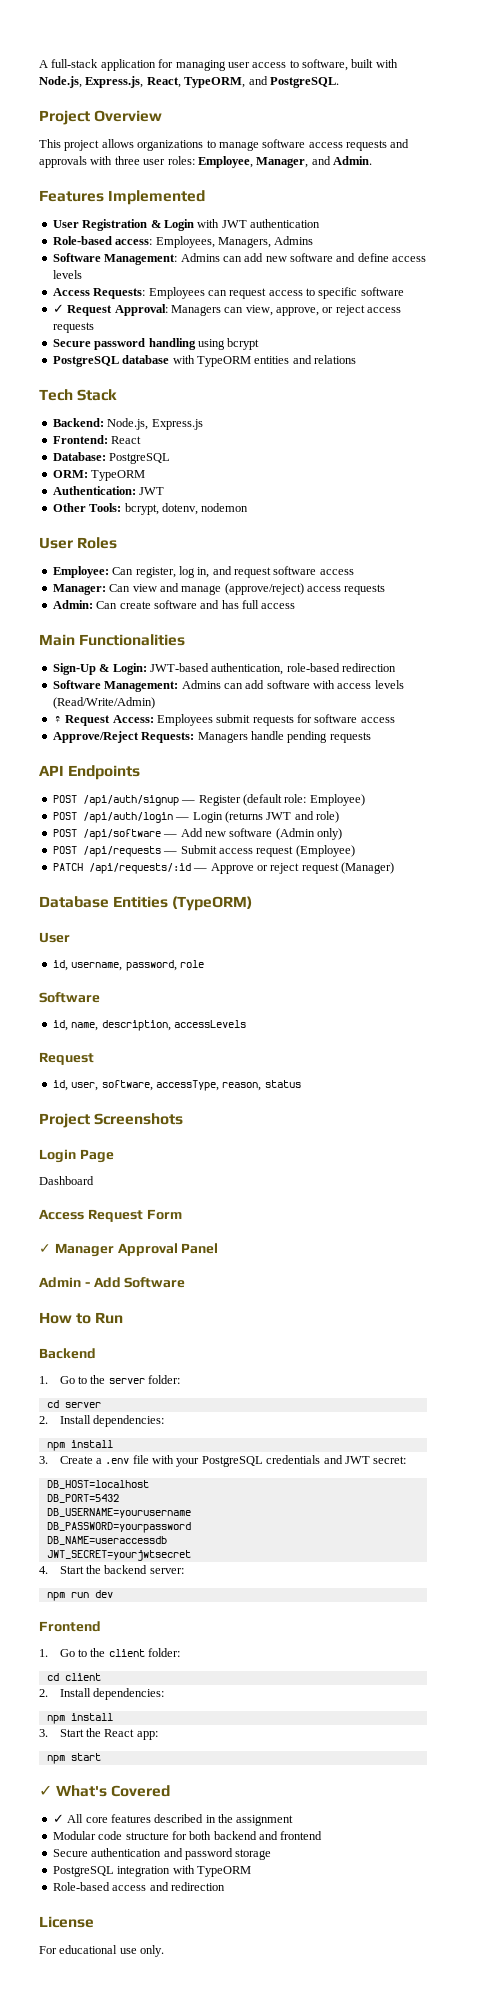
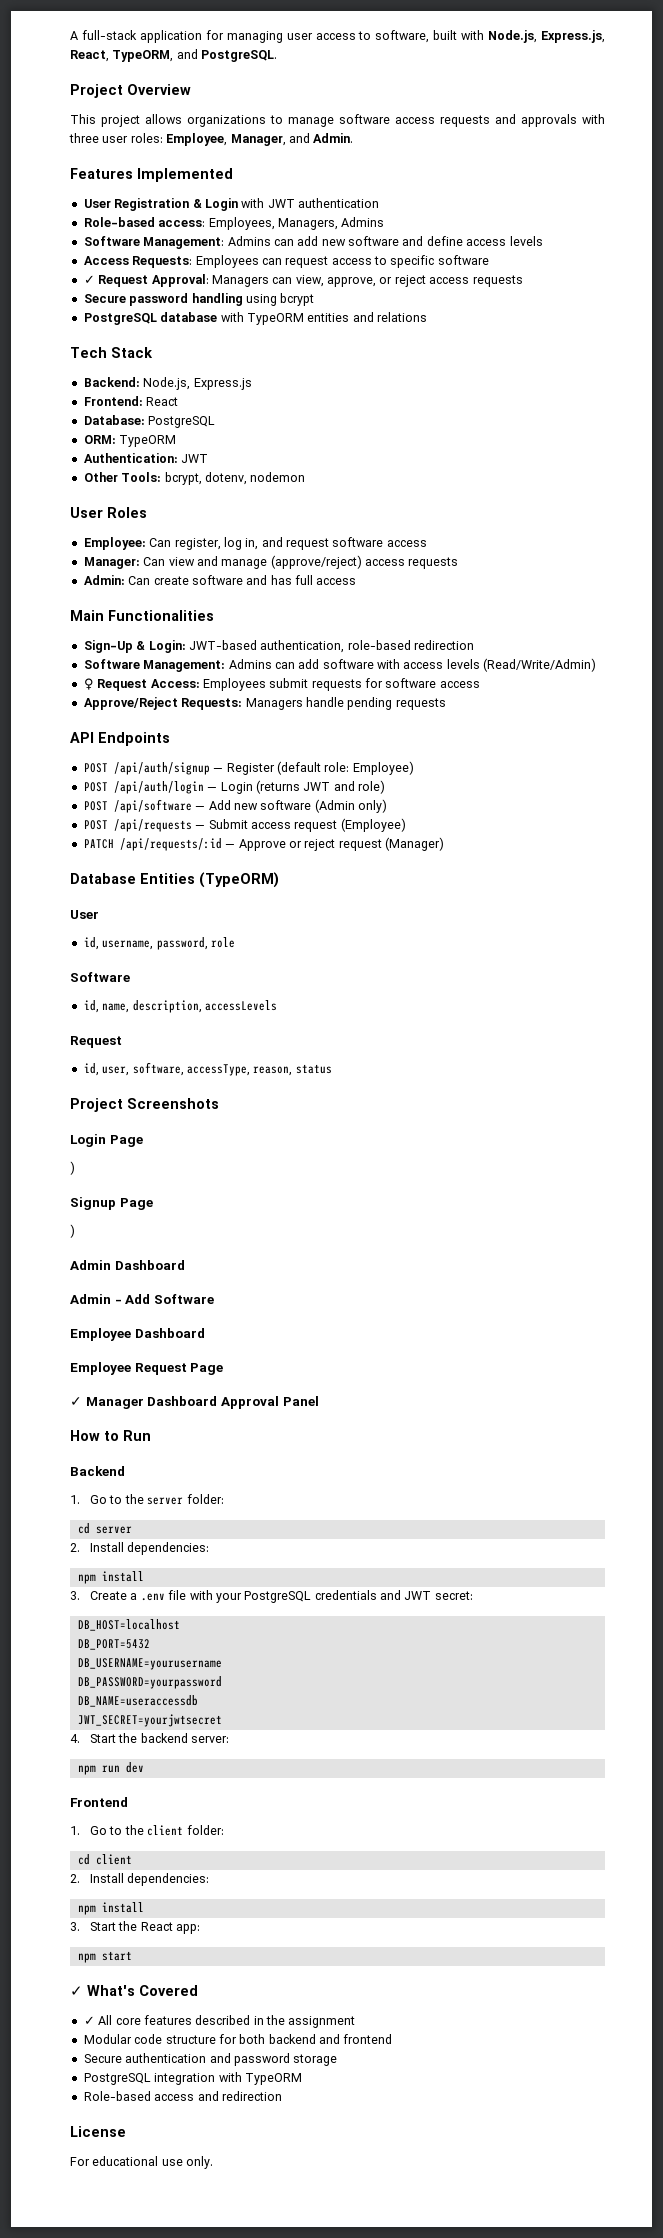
  Login Page
- Dashboard
- Access Request Form
- ✓ Manager Approval Panel
+ )
+ Signup Page
+ )
+ Admin Dashboard
  Admin - Add Software
+ Employee Dashboard
+ Employee Request Page
+ ✓ Manager Dashboard Approval Panel

